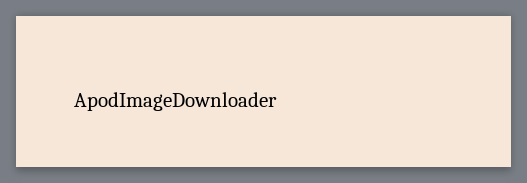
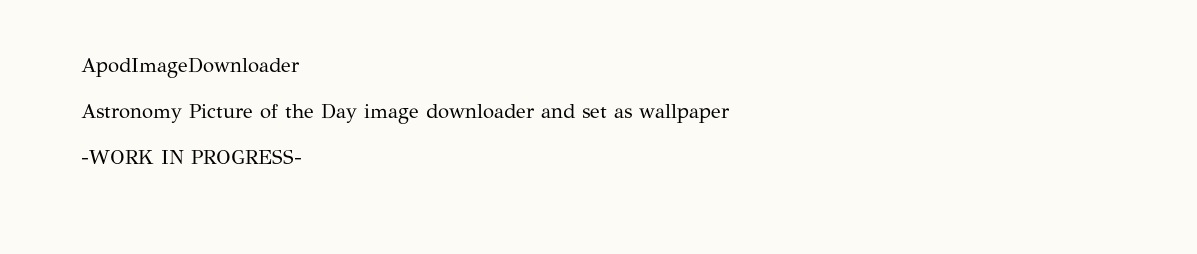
+ Astronomy Picture of the Day image downloader and set as wallpaper
+ -WORK IN PROGRESS-

